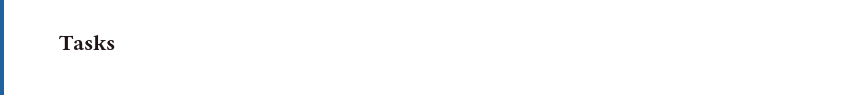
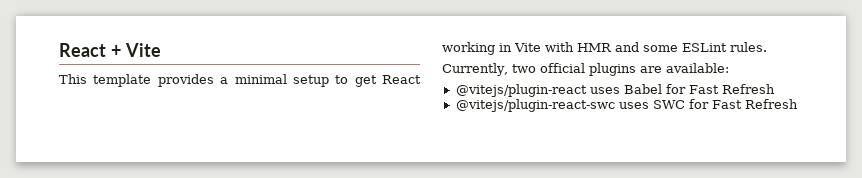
- Tasks
+ React + Vite
+ This template provides a minimal setup to get React working in Vite with HMR and some ESLint rules.
+ Currently, two official plugins are available:
+ @vitejs/plugin-react uses Babel for Fast Refresh
+ @vitejs/plugin-react-swc uses SWC for Fast Refresh

